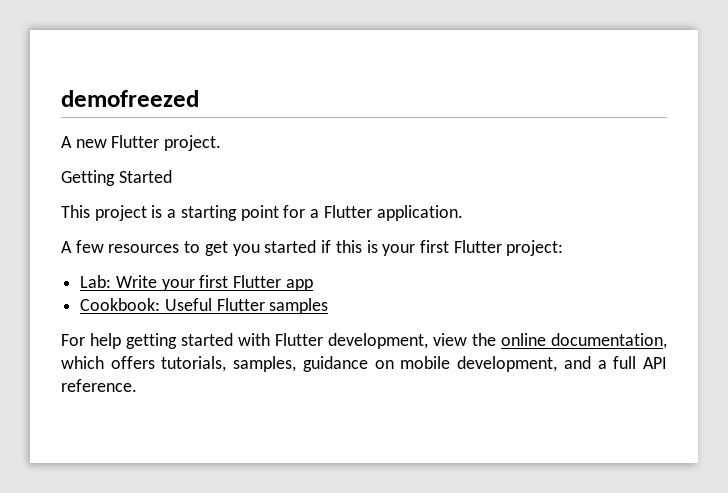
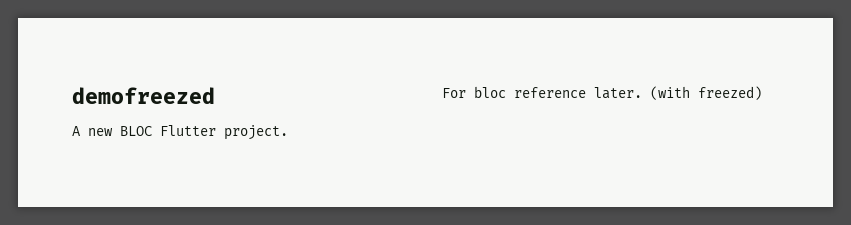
- A new Flutter project.
+ A new BLOC Flutter project.
- Getting Started
- This project is a starting point for a Flutter application.
- A few resources to get you started if this is your first Flutter project:
- Lab: Write your first Flutter app
- Cookbook: Useful Flutter samples
- For help getting started with Flutter development, view the online documentation, which offers tutorials, samples, guidance on mobile development, and a full API reference.
+ For bloc reference later. (with freezed)

